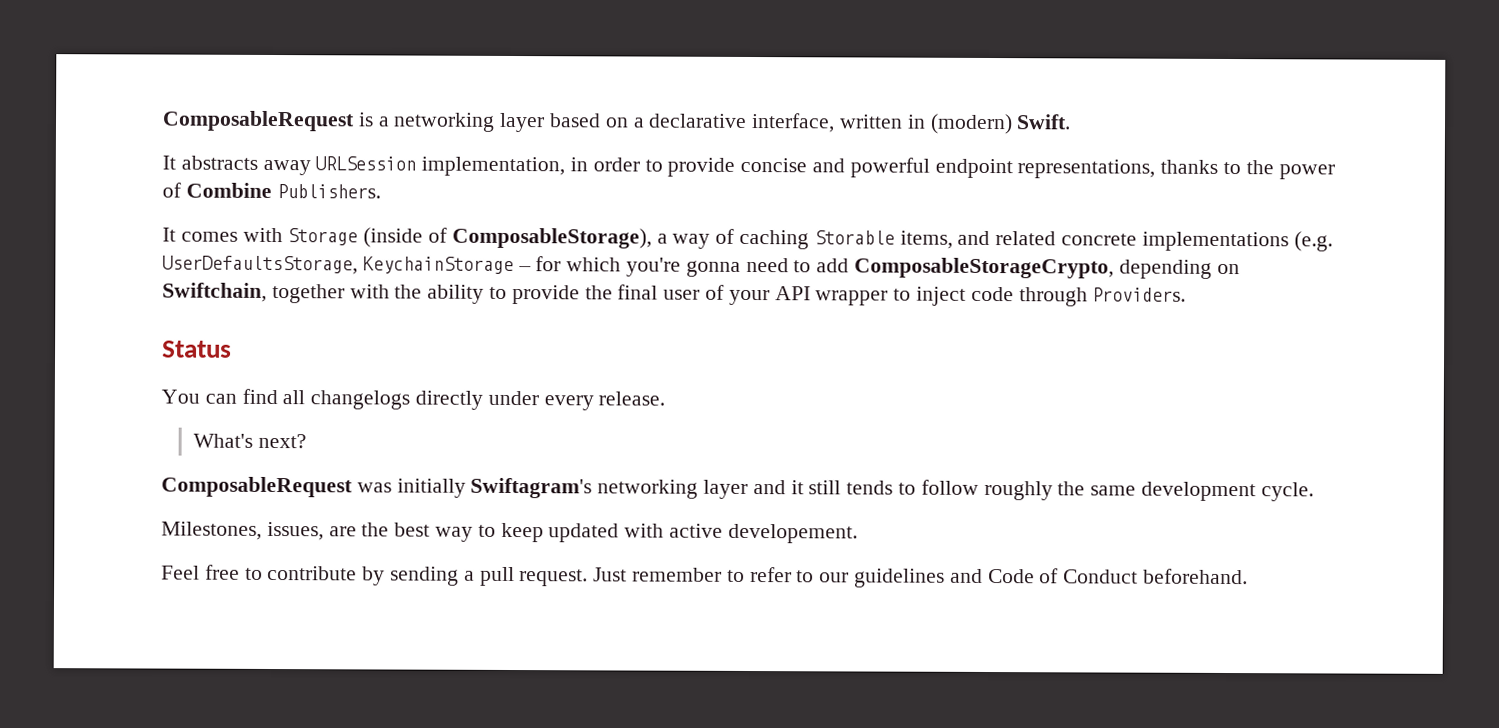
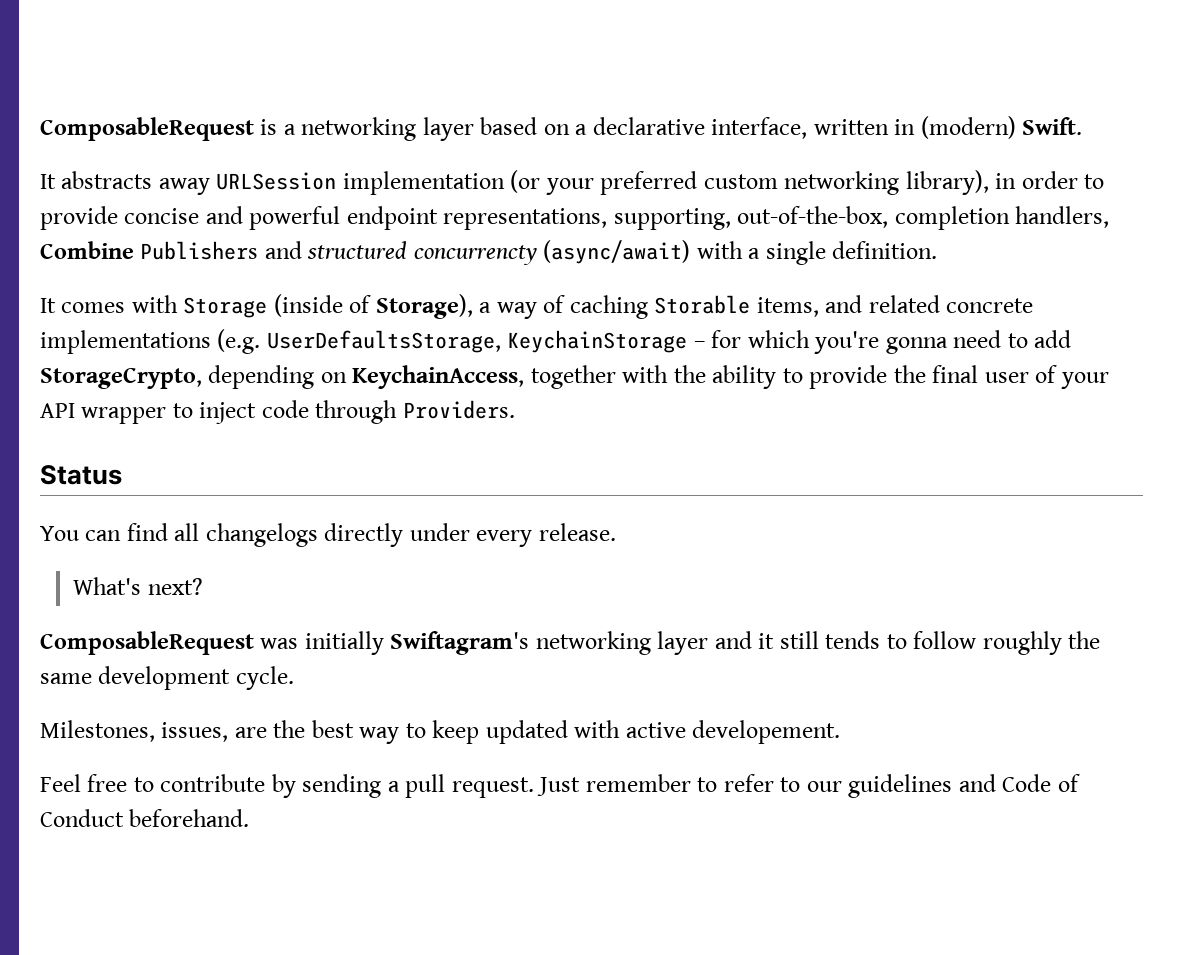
- It abstracts away URLSession implementation, in order to provide concise and powerful endpoint representations, thanks to the power of Combine Publishers.
+ It abstracts away URLSession implementation (or your preferred custom networking library), in order to provide concise and powerful endpoint representations, supporting, out-of-the-box, completion handlers, Combine Publishers and structured concurrencty (async/await) with a single definition.
- It comes with Storage (inside of ComposableStorage), a way of caching Storable items, and related concrete implementations (e.g. UserDefaultsStorage, KeychainStorage – for which you're gonna need to add ComposableStorageCrypto, depending on Swiftchain, together with the ability to provide the final user of your API wrapper to inject code through Providers.
+ It comes with Storage (inside of Storage), a way of caching Storable items, and related concrete implementations (e.g. UserDefaultsStorage, KeychainStorage – for which you're gonna need to add StorageCrypto, depending on KeychainAccess, together with the ability to provide the final user of your API wrapper to inject code through Providers.

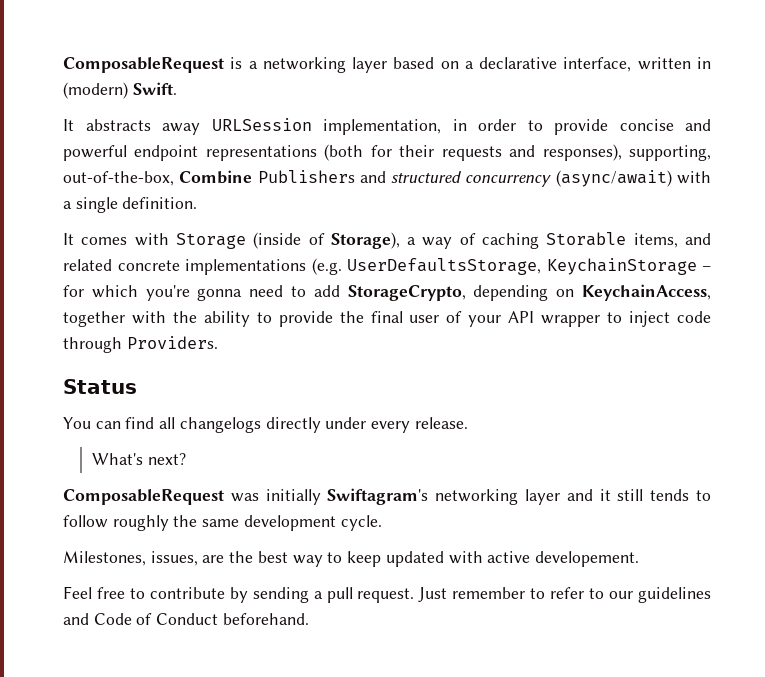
- It abstracts away URLSession implementation (or your preferred custom networking library), in order to provide concise and powerful endpoint representations, supporting, out-of-the-box, completion handlers, Combine Publishers and structured concurrencty (async/await) with a single definition.
+ It abstracts away URLSession implementation, in order to provide concise and powerful endpoint representations (both for their requests and responses), supporting, out-of-the-box, Combine Publishers and structured concurrency (async/await) with a single definition.

